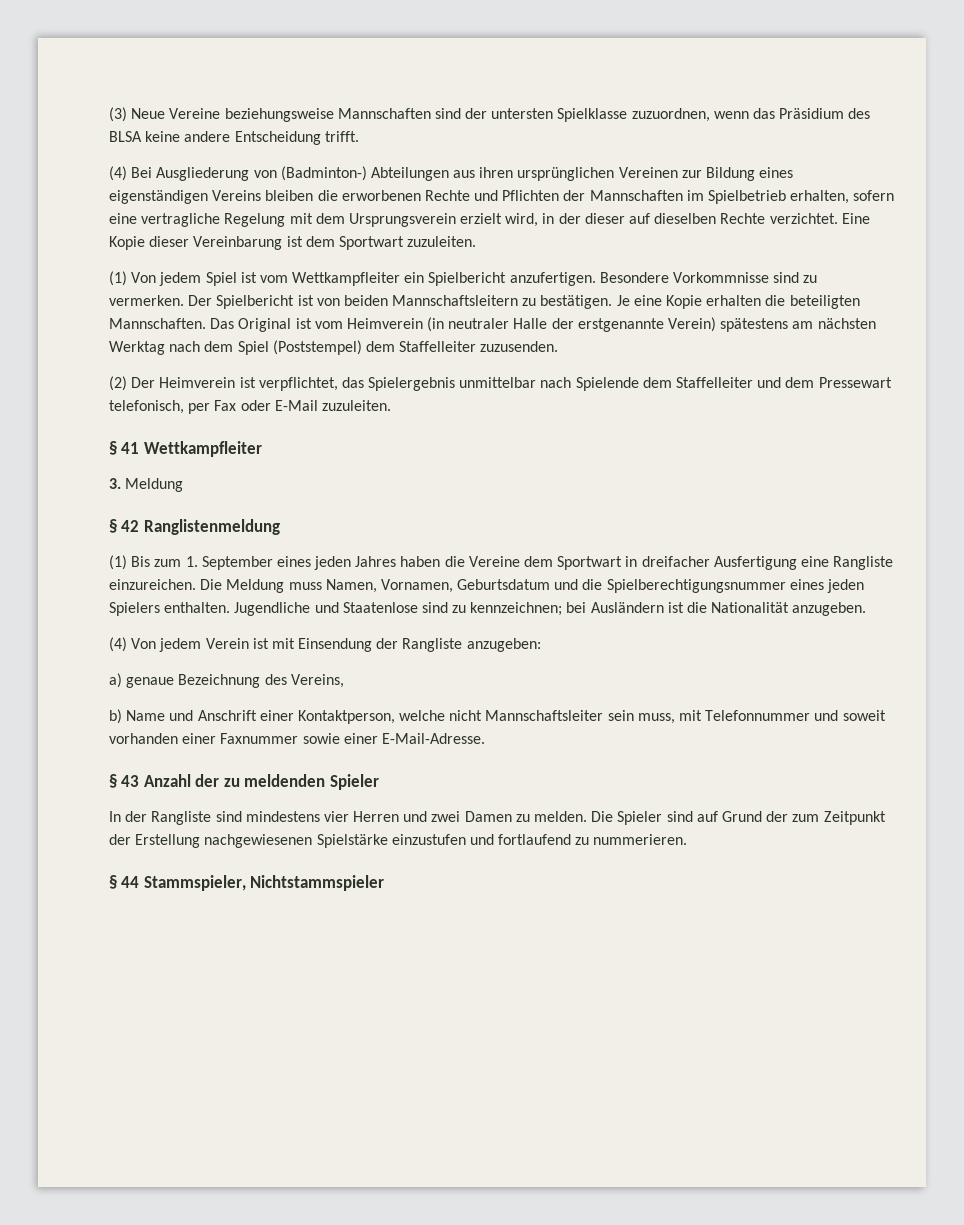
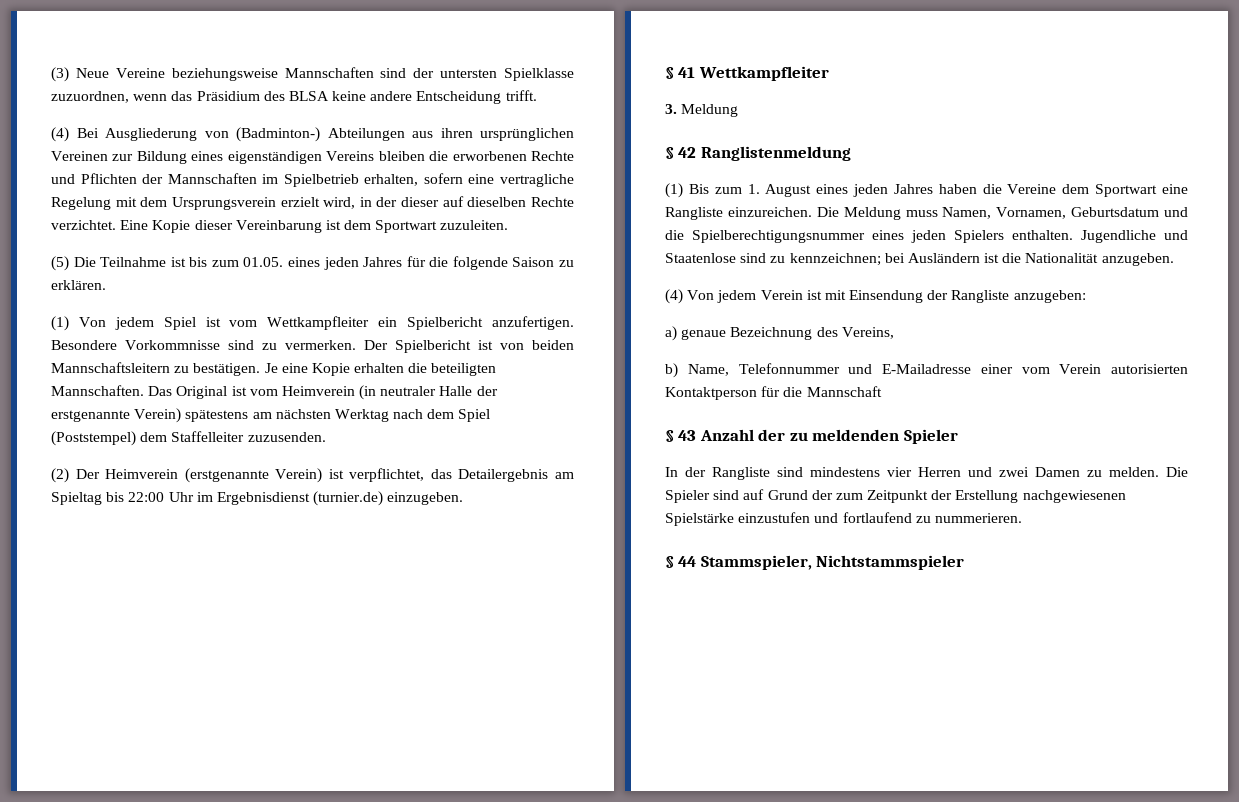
+ (5) Die Teilnahme ist bis zum 01.05. eines jeden Jahres für die folgende Saison zu erklären.
- (2) Der Heimverein ist verpflichtet, das Spielergebnis unmittelbar nach Spielende dem Staffelleiter und dem Pressewart telefonisch, per Fax oder E-Mail zuzuleiten.
+ (2) Der Heimverein (erstgenannte Verein) ist verpflichtet, das Detailergebnis am Spieltag bis 22:00 Uhr im Ergebnisdienst (turnier.de) einzugeben.
- (1) Bis zum 1. September eines jeden Jahres haben die Vereine dem Sportwart in dreifacher Ausfertigung eine Rangliste einzureichen.
+ (1) Bis zum 1. August eines jeden Jahres haben die Vereine dem Sportwart eine Rangliste einzureichen.
- b) Name und Anschrift einer Kontaktperson, welche nicht Mannschaftsleiter sein muss, mit Telefonnummer und soweit vorhanden einer Faxnummer sowie einer E-Mail-Adresse.
+ b) Name, Telefonnummer und E-Mailadresse einer vom Verein autorisierten Kontaktperson für die Mannschaft

